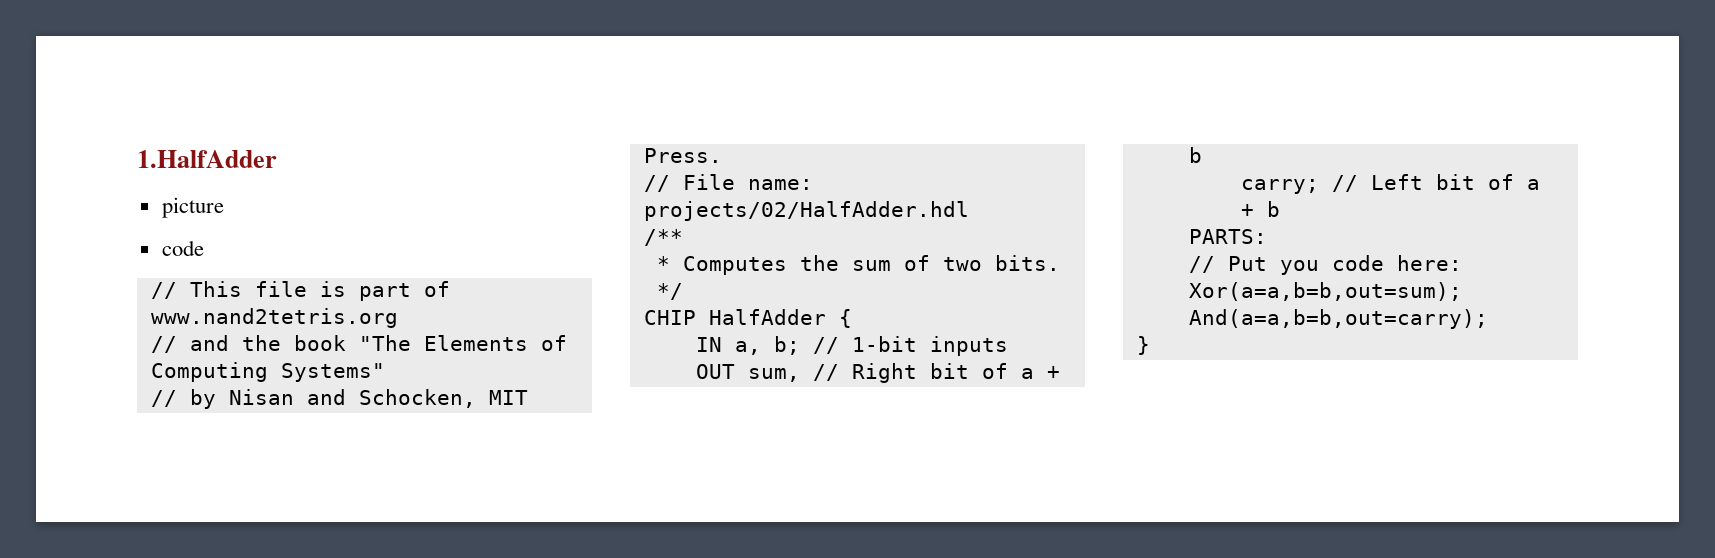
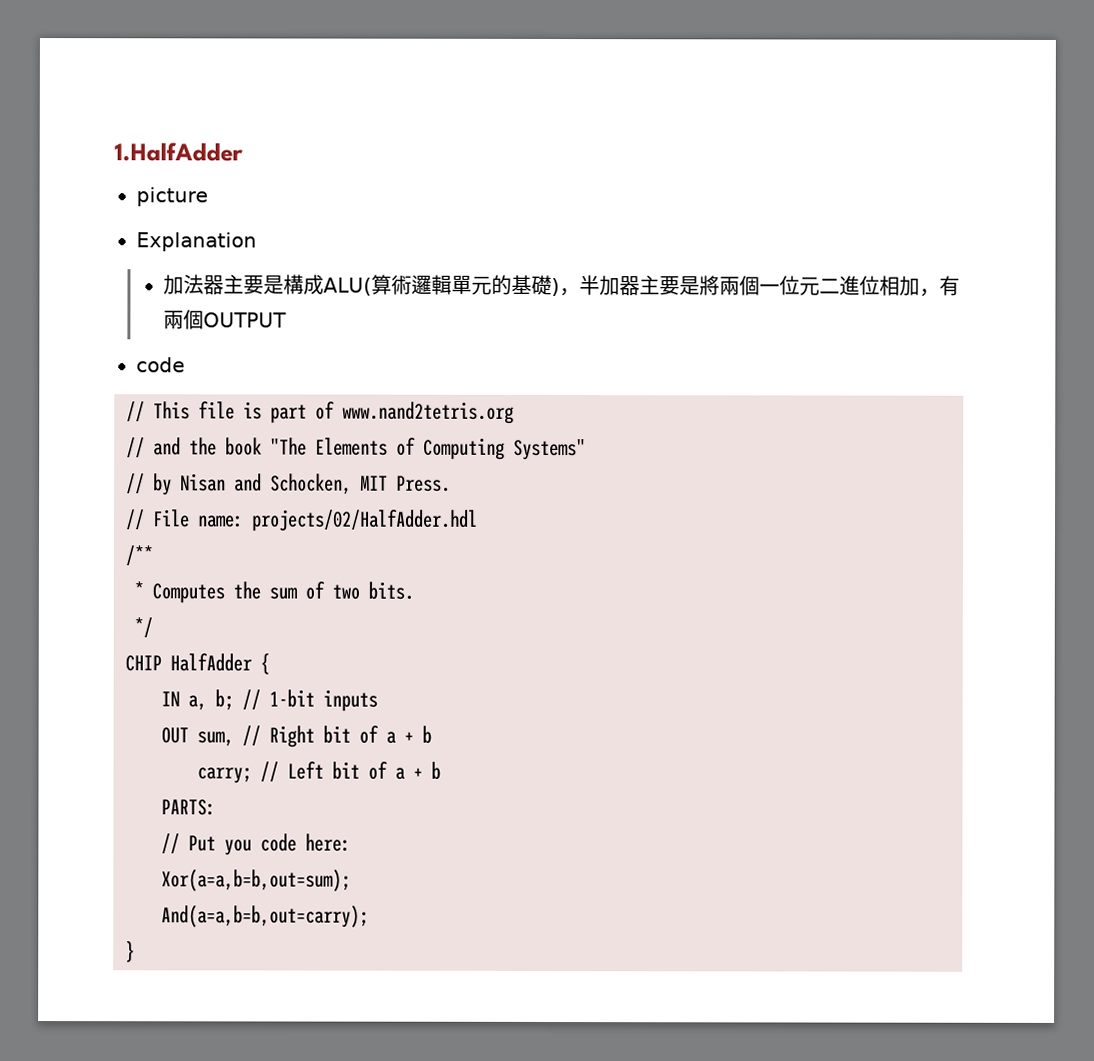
+ Explanation
+ 加法器主要是構成ALU(算術邏輯單元的基礎)，半加器主要是將兩個一位元二進位相加，有兩個OUTPUT

